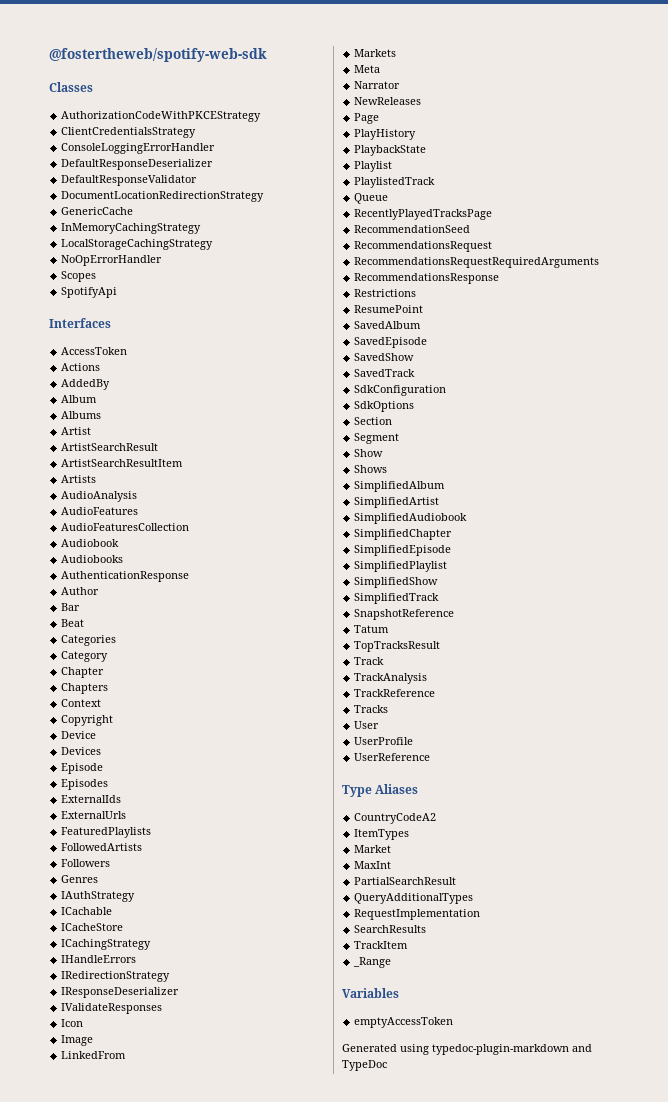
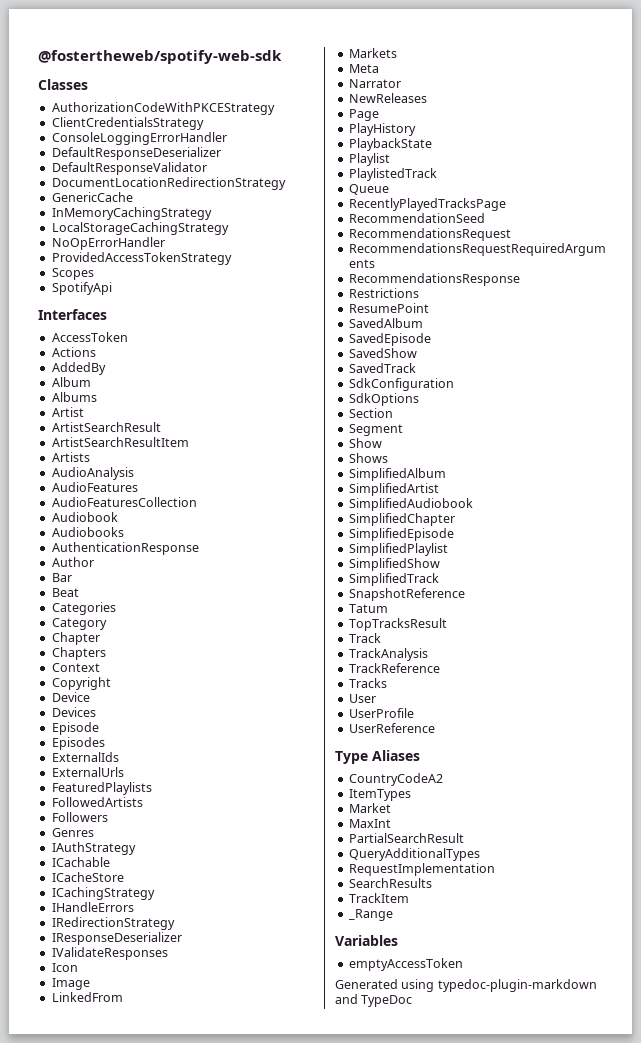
+ ProvidedAccessTokenStrategy

